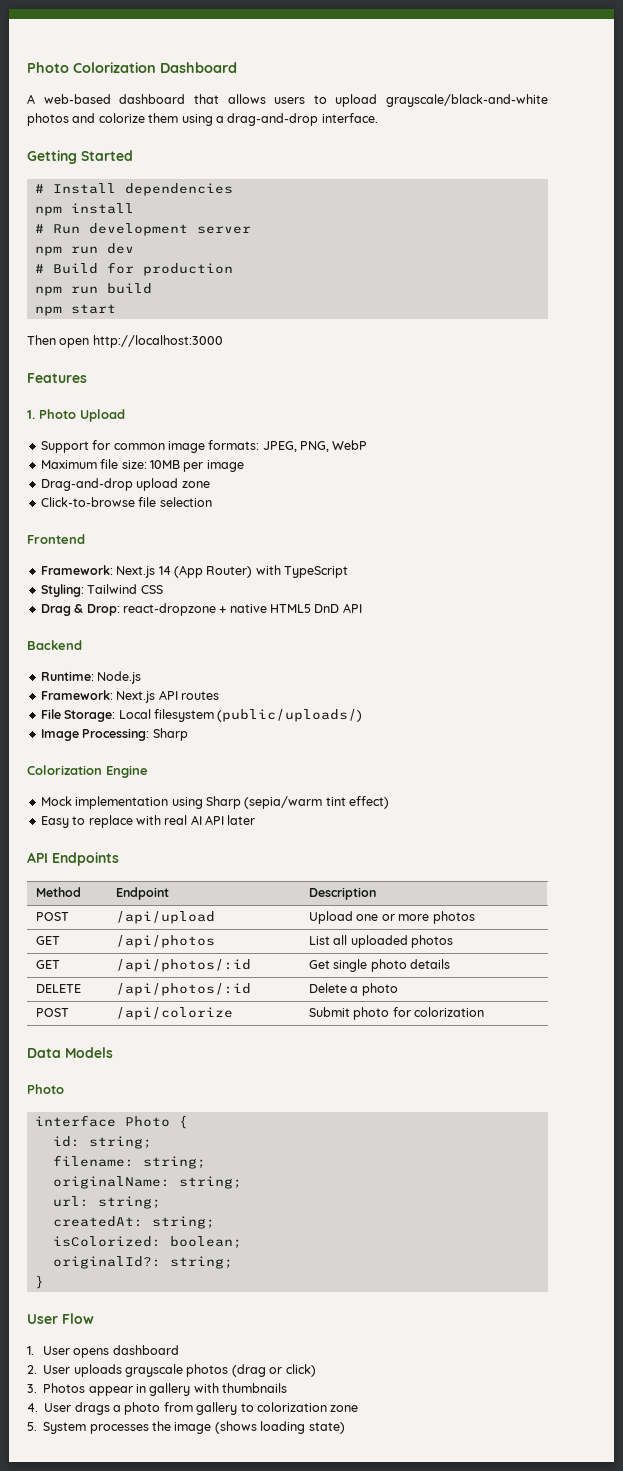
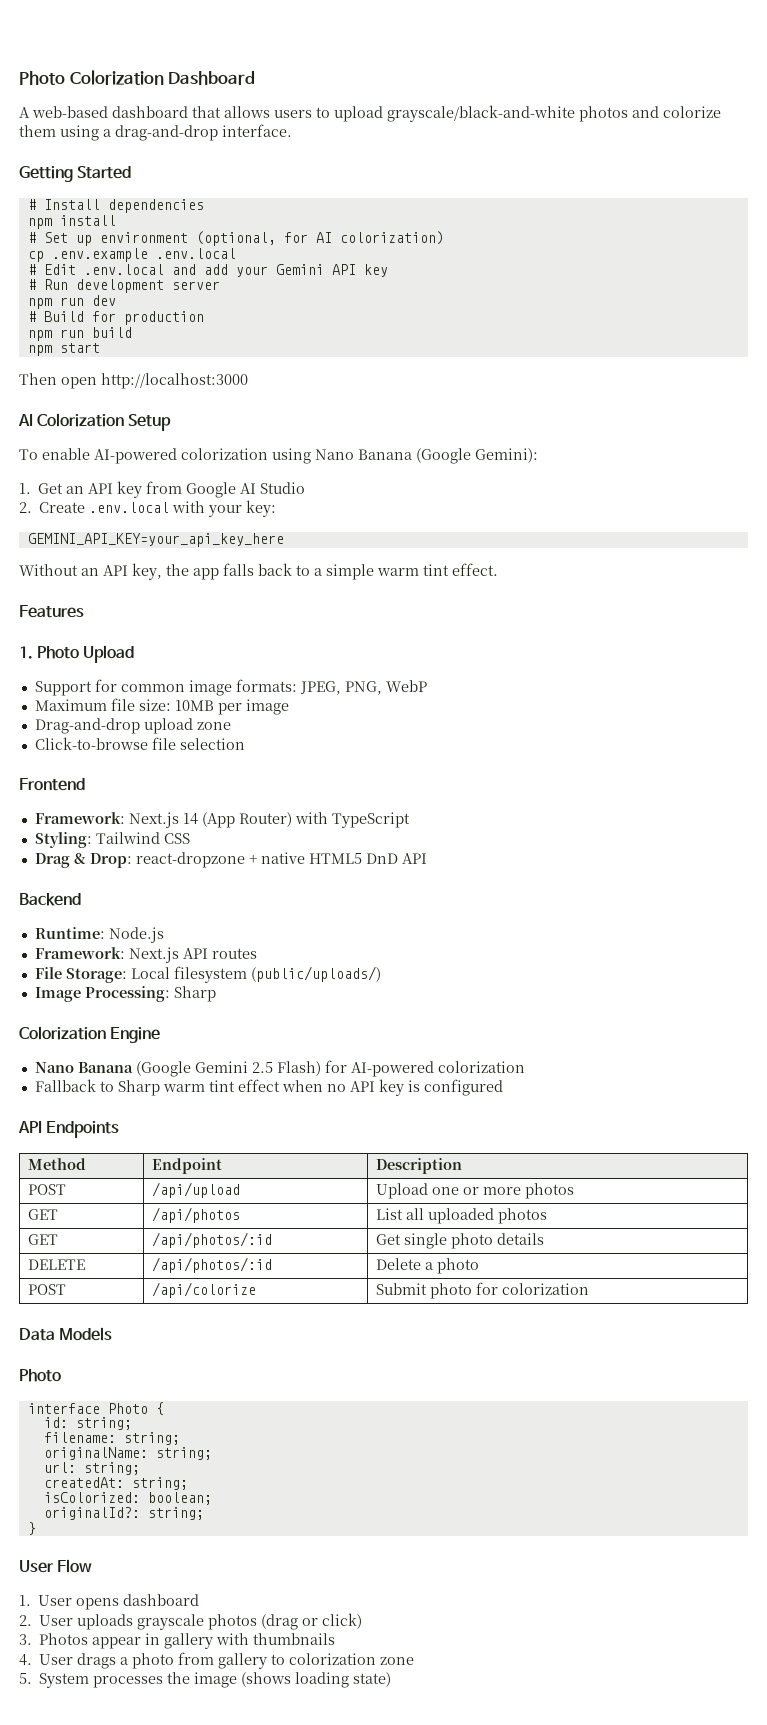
+ # Set up environment (optional, for AI colorization)
+ cp .env.example .env.local
+ # Edit .env.local and add your Gemini API key
+ AI Colorization Setup
+ To enable AI-powered colorization using Nano Banana (Google Gemini):
+ 1. Get an API key from Google AI Studio
+ 2. Create .env.local with your key:
+ GEMINI_API_KEY=your_api_key_here
+ Without an API key, the app falls back to a simple warm tint effect.
- Mock implementation using Sharp (sepia/warm tint effect)
- Easy to replace with real AI API later
+ Nano Banana (Google Gemini 2.5 Flash) for AI-powered colorization
+ Fallback to Sharp warm tint effect when no API key is configured

